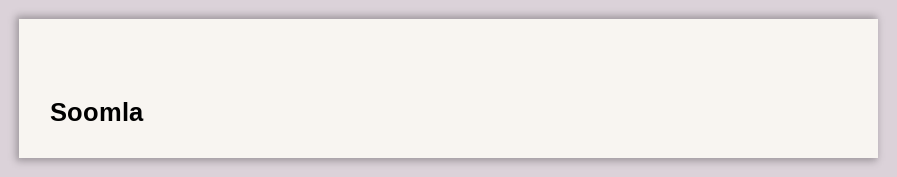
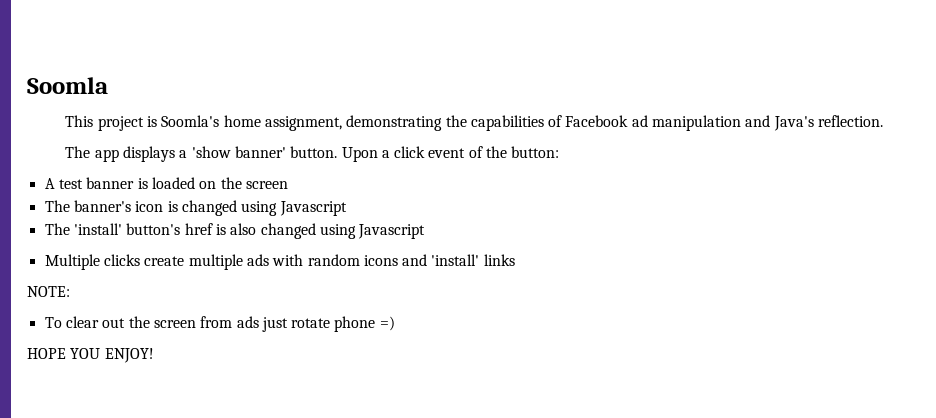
+ This project is Soomla's home assignment, demonstrating the capabilities of Facebook ad manipulation and Java's reflection.
+ The app displays a 'show banner' button. Upon a click event of the button:
+ A test banner is loaded on the screen
+ The banner's icon is changed using Javascript
+ The 'install' button's href is also changed using Javascript
+ Multiple clicks create multiple ads with random icons and 'install' links
+ NOTE:
+ To clear out the screen from ads just rotate phone =)
+ HOPE YOU ENJOY!

